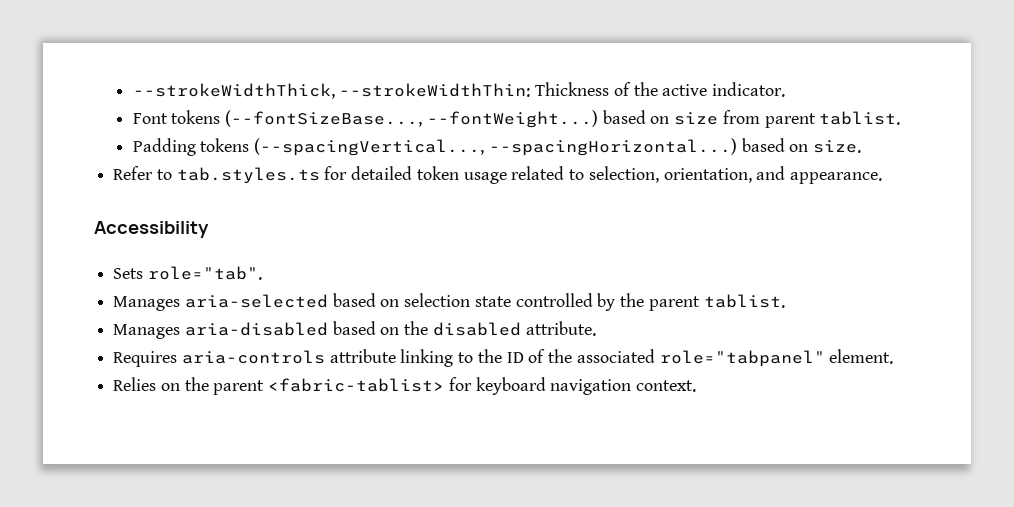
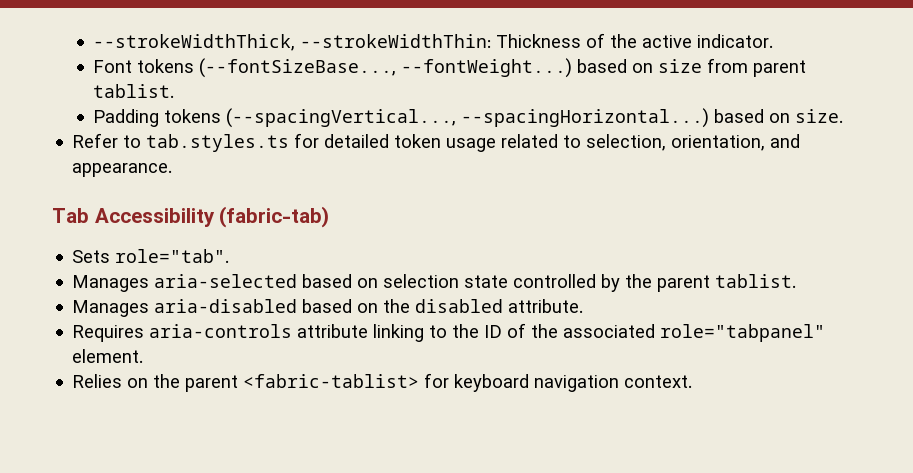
- Accessibility
+ Tab Accessibility (fabric-tab)

